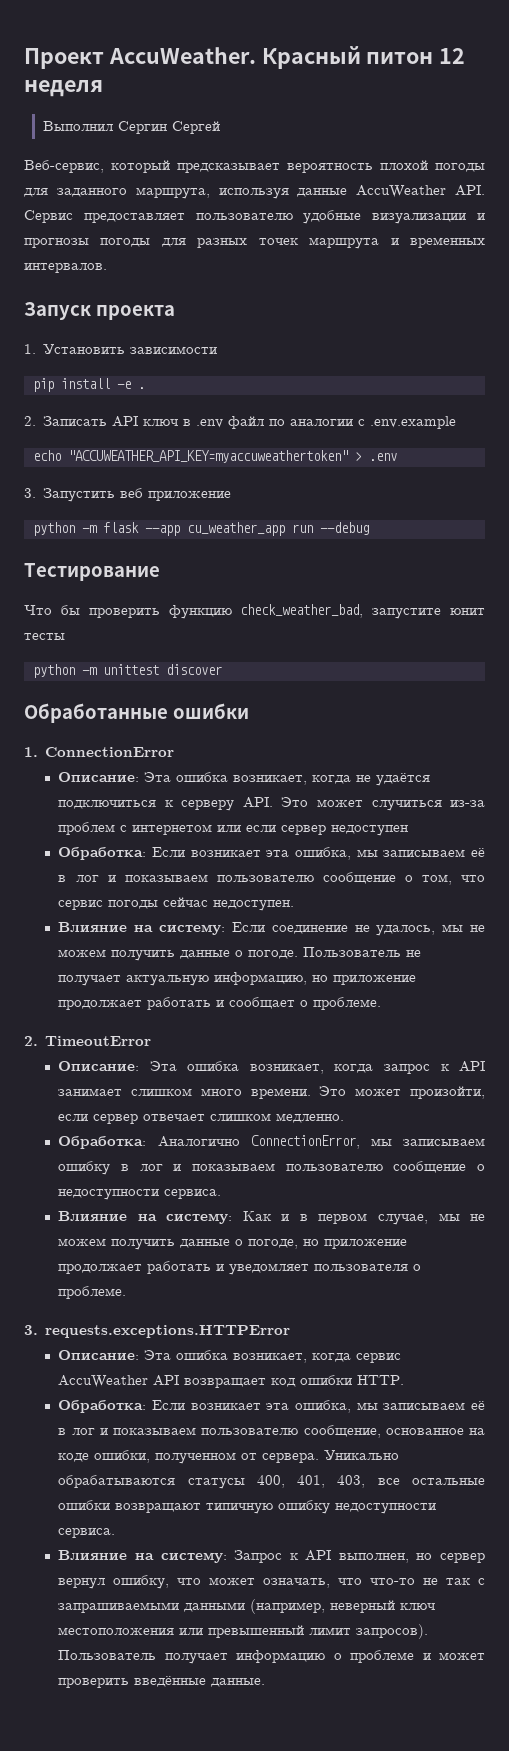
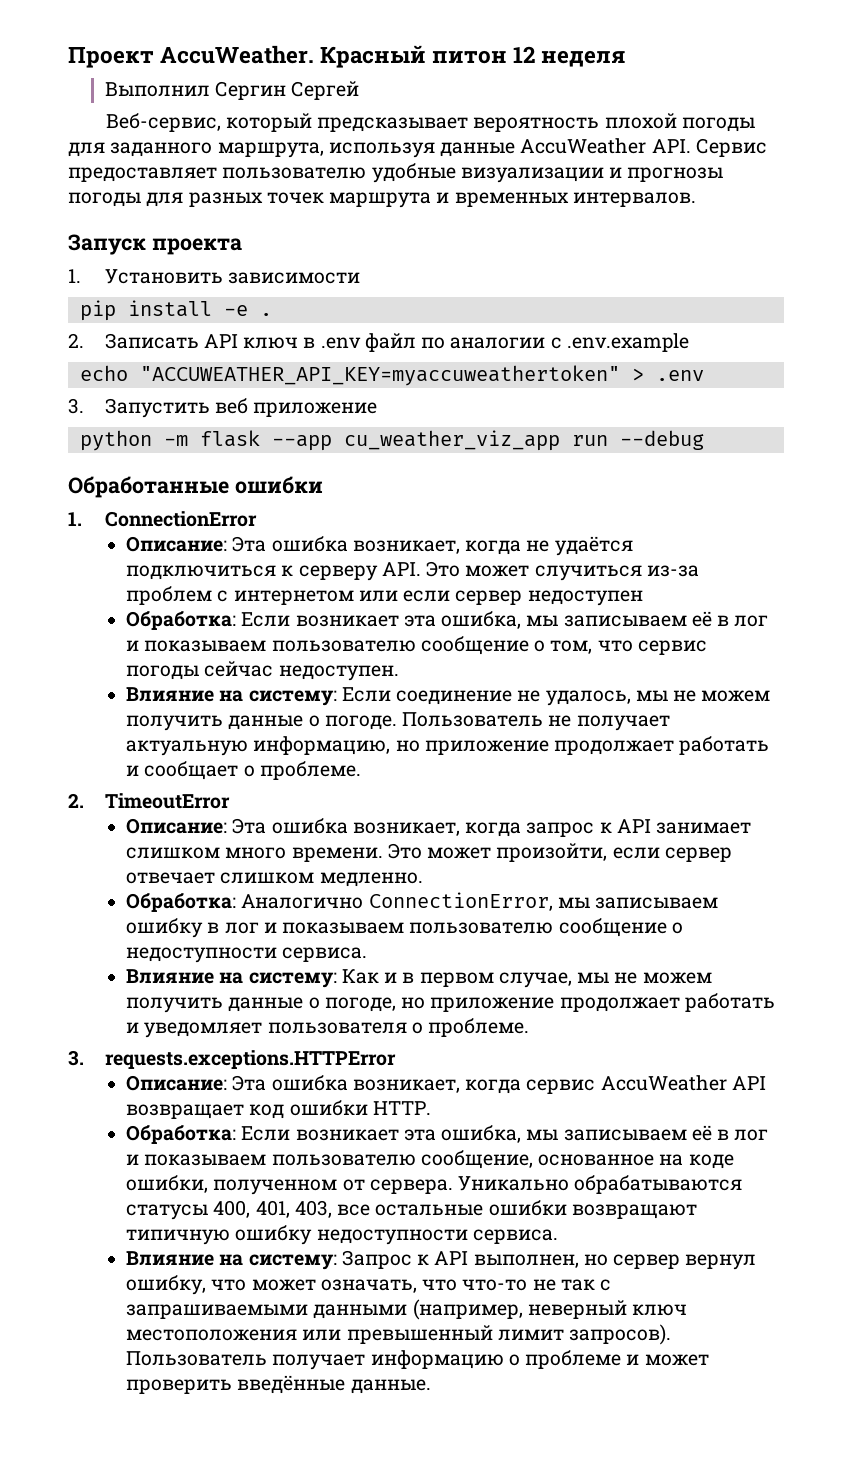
- python -m flask --app cu_weather_app run --debug
+ python -m flask --app cu_weather_viz_app run --debug
- Тестирование
- Что бы проверить функцию check_weather_bad, запустите юнит тесты
- python -m unittest discover

